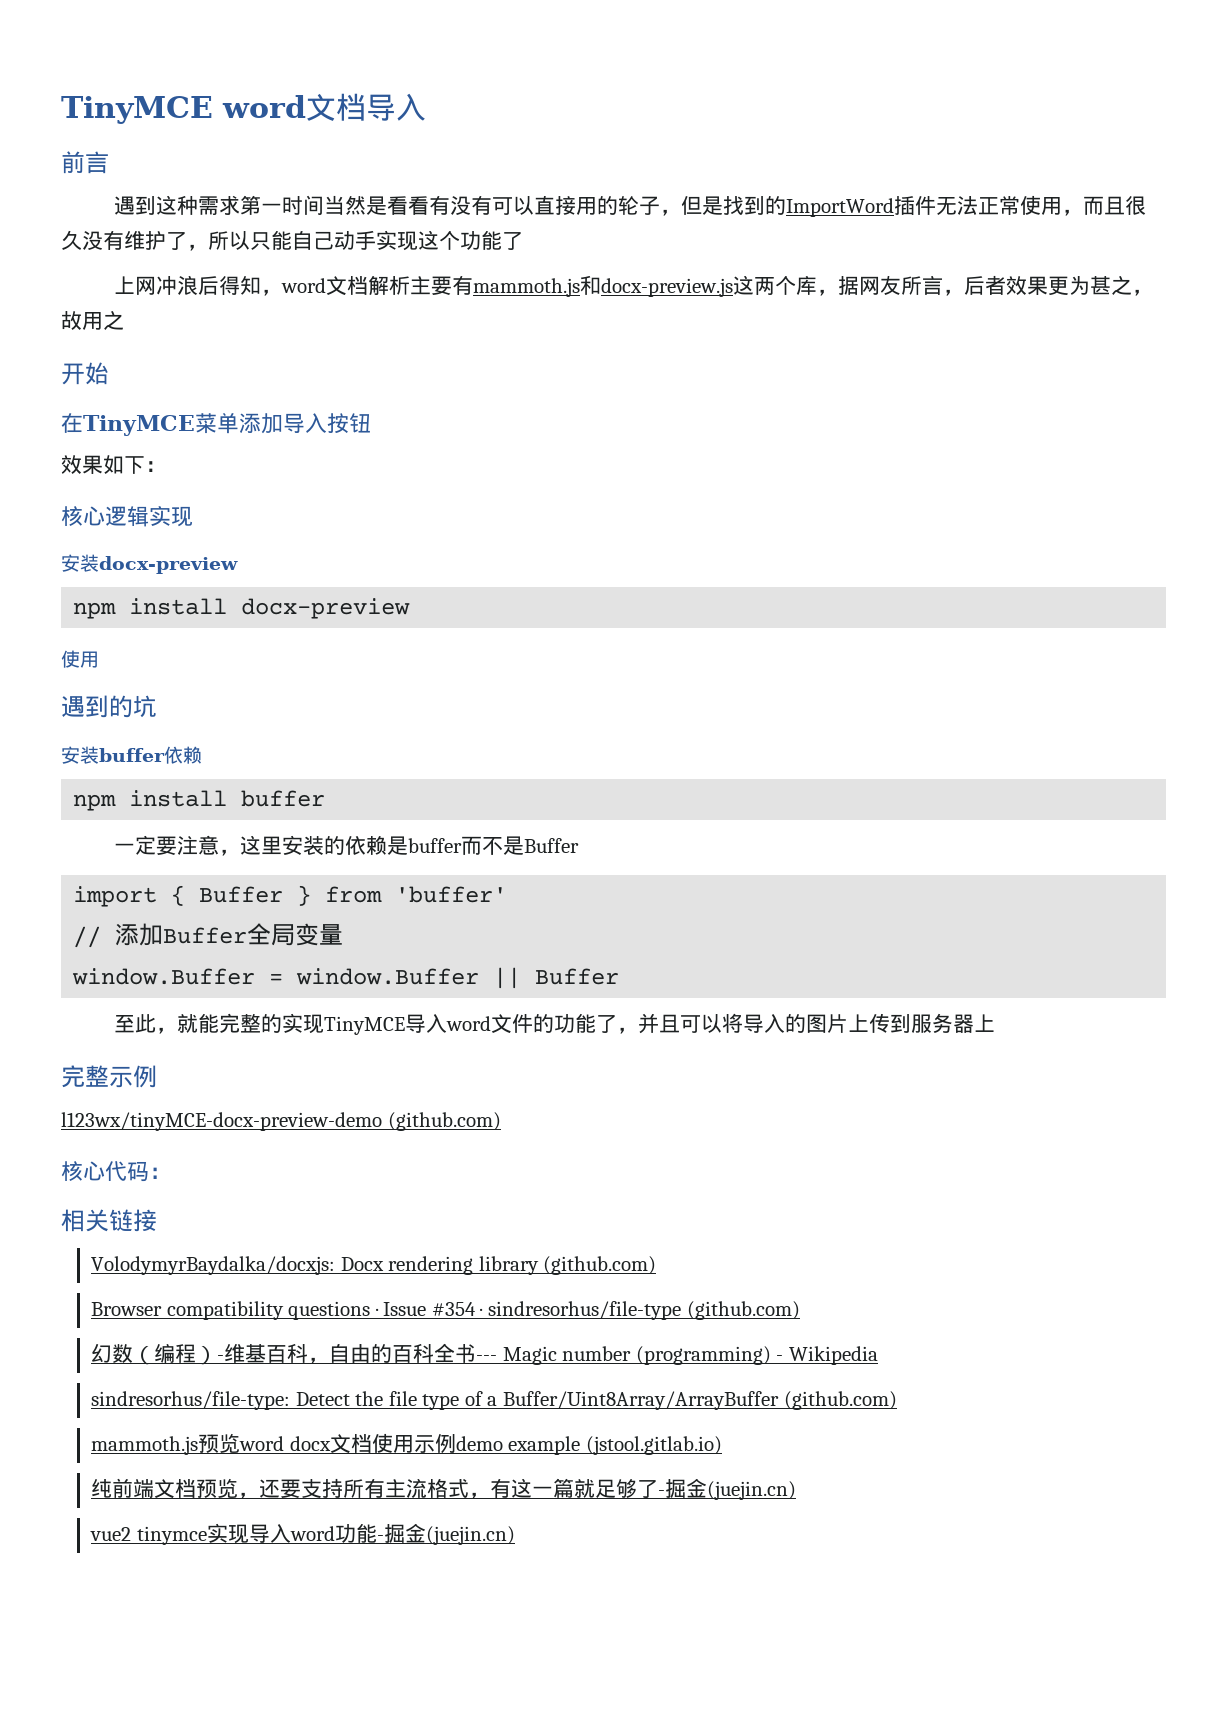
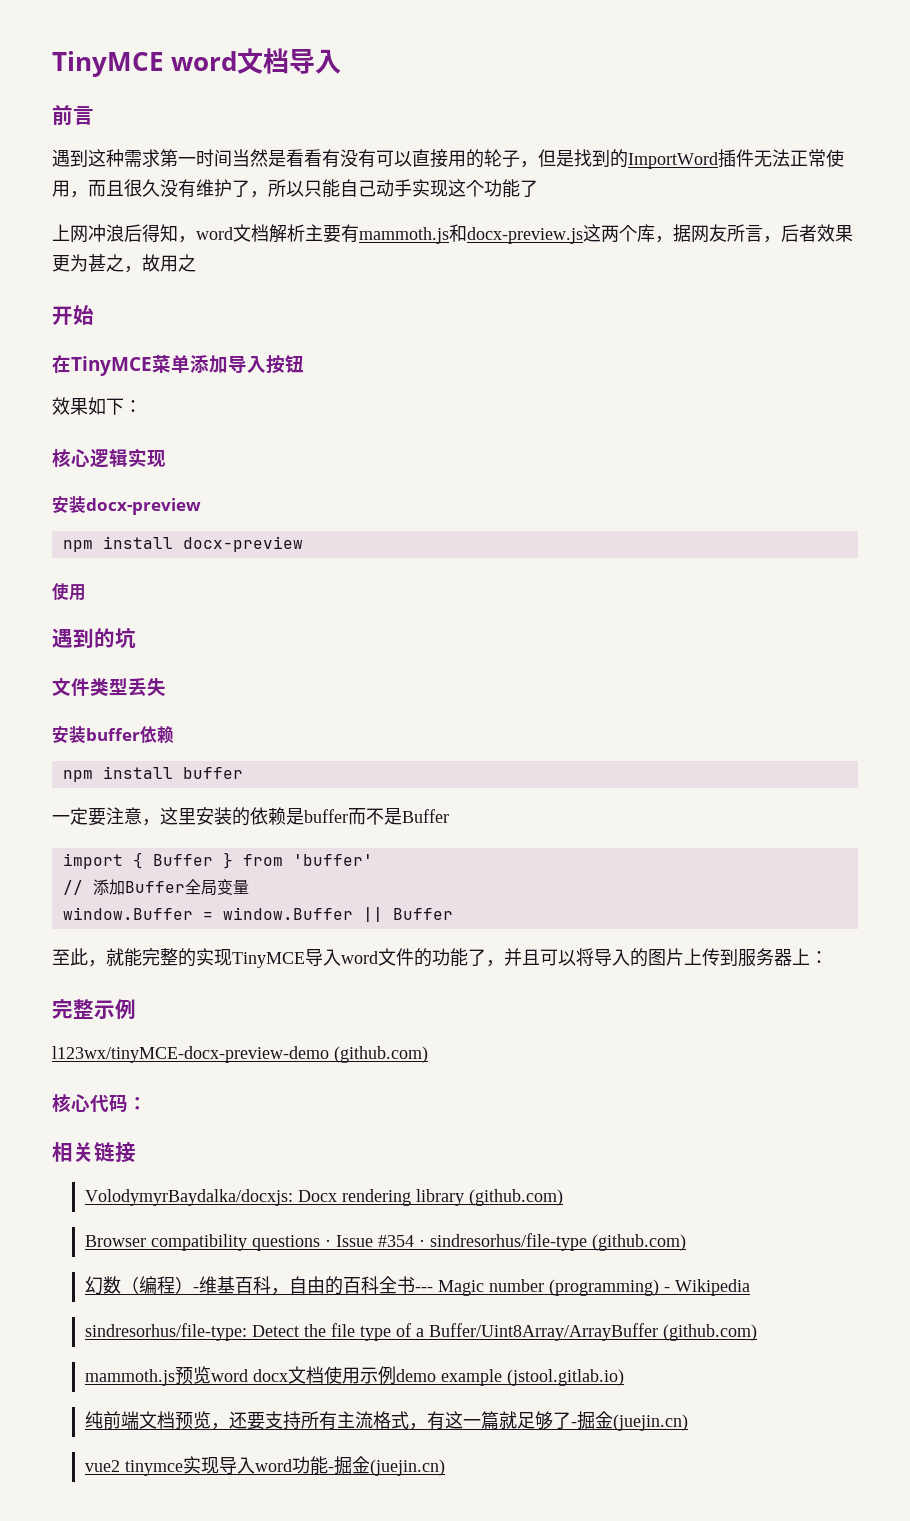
+ 文件类型丢失
- 至此，就能完整的实现TinyMCE导入word文件的功能了，并且可以将导入的图片上传到服务器上
+ 至此，就能完整的实现TinyMCE导入word文件的功能了，并且可以将导入的图片上传到服务器上：

